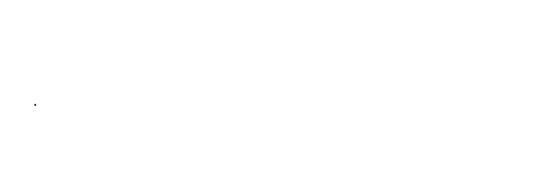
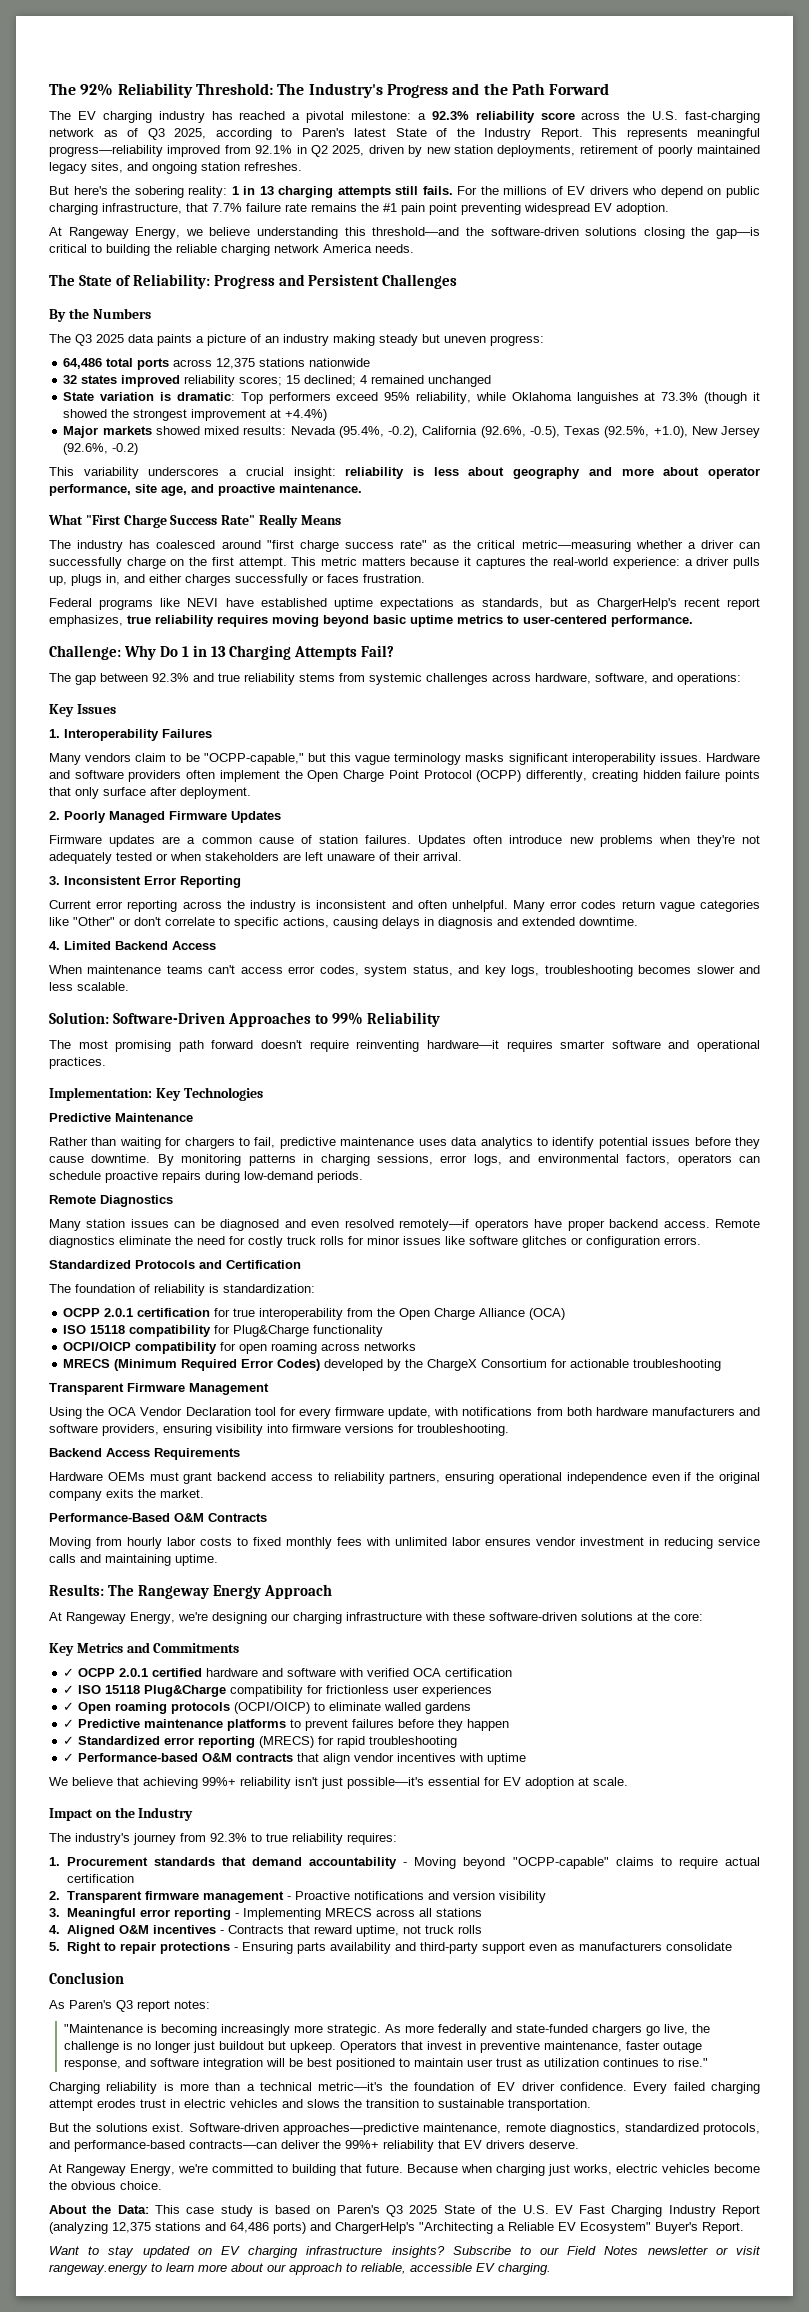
- .
+ The 92% Reliability Threshold: The Industry's Progress and the Path Forward
+ The EV charging industry has reached a pivotal milestone: a 92.3% reliability score across the U.S. fast-charging network as of Q3 2025, according to Paren's latest State of the Industry Report. This represents meaningful progress—reliability improved from 92.1% in Q2 2025, driven by new station deployments, retirement of poorly maintained legacy sites, and ongoing station refreshes.
+ But here's the sobering reality: 1 in 13 charging attempts still fails. For the millions of EV drivers who depend on public charging infrastructure, that 7.7% failure rate remains the #1 pain point preventing widespread EV adoption.
+ At Rangeway Energy, we believe understanding this threshold—and the software-driven solutions closing the gap—is critical to building the reliable charging network America needs.
+ The State of Reliability: Progress and Persistent Challenges
+ By the Numbers
+ The Q3 2025 data paints a picture of an industry making steady but uneven progress:
+ 64,486 total ports across 12,375 stations nationwide
+ 32 states improved reliability scores; 15 declined; 4 remained unchanged
+ State variation is dramatic: Top performers exceed 95% reliability, while Oklahoma languishes at 73.3% (though it showed the strongest improvement at +4.4%)
+ Major markets showed mixed results: Nevada (95.4%, -0.2), California (92.6%, -0.5), Texas (92.5%, +1.0), New Jersey (92.6%, -0.2)
+ This variability underscores a crucial insight: reliability is less about geography and more about operator performance, site age, and proactive maintenance.
+ What "First Charge Success Rate" Really Means
+ The industry has coalesced around "first charge success rate" as the critical metric—measuring whether a driver can successfully charge on the first attempt. This metric matters because it captures the real-world experience: a driver pulls up, plugs in, and either charges successfully or faces frustration.
+ Federal programs like NEVI have established uptime expectations as standards, but as ChargerHelp's recent report emphasizes, true reliability requires moving beyond basic uptime metrics to user-centered performance.
+ Challenge: Why Do 1 in 13 Charging Attempts Fail?
+ The gap between 92.3% and true reliability stems from systemic challenges across hardware, software, and operations:
+ Key Issues
+ 1. Interoperability Failures
+ Many vendors claim to be "OCPP-capable," but this vague terminology masks significant interoperability issues. Hardware and software providers often implement the Open Charge Point Protocol (OCPP) differently, creating hidden failure points that only surface after deployment.
+ 2. Poorly Managed Firmware Updates
+ Firmware updates are a common cause of station failures. Updates often introduce new problems when they're not adequately tested or when stakeholders are left unaware of their arrival.
+ 3. Inconsistent Error Reporting
+ Current error reporting across the industry is inconsistent and often unhelpful. Many error codes return vague categories like "Other" or don't correlate to specific actions, causing delays in diagnosis and extended downtime.
+ 4. Limited Backend Access
+ When maintenance teams can't access error codes, system status, and key logs, troubleshooting becomes slower and less scalable.
+ Solution: Software-Driven Approaches to 99% Reliability
+ The most promising path forward doesn't require reinventing hardware—it requires smarter software and operational practices.
+ Implementation: Key Technologies
+ Predictive Maintenance
+ Rather than waiting for chargers to fail, predictive maintenance uses data analytics to identify potential issues before they cause downtime. By monitoring patterns in charging sessions, error logs, and environmental factors, operators can schedule proactive repairs during low-demand periods.
+ Remote Diagnostics
+ Many station issues can be diagnosed and even resolved remotely—if operators have proper backend access. Remote diagnostics eliminate the need for costly truck rolls for minor issues like software glitches or configuration errors.
+ Standardized Protocols and Certification
+ The foundation of reliability is standardization:
+ OCPP 2.0.1 certification for true interoperability from the Open Charge Alliance (OCA)
+ ISO 15118 compatibility for Plug&Charge functionality
+ OCPI/OICP compatibility for open roaming across networks
+ MRECS (Minimum Required Error Codes) developed by the ChargeX Consortium for actionable troubleshooting
+ Transparent Firmware Management
+ Using the OCA Vendor Declaration tool for every firmware update, with notifications from both hardware manufacturers and software providers, ensuring visibility into firmware versions for troubleshooting.
+ Backend Access Requirements
+ Hardware OEMs must grant backend access to reliability partners, ensuring operational independence even if the original company exits the market.
+ Performance-Based O&M Contracts
+ Moving from hourly labor costs to fixed monthly fees with unlimited labor ensures vendor investment in reducing service calls and maintaining uptime.
+ Results: The Rangeway Energy Approach
+ At Rangeway Energy, we're designing our charging infrastructure with these software-driven solutions at the core:
+ Key Metrics and Commitments
+ ✓ OCPP 2.0.1 certified hardware and software with verified OCA certification
+ ✓ ISO 15118 Plug&Charge compatibility for frictionless user experiences
+ ✓ Open roaming protocols (OCPI/OICP) to eliminate walled gardens
+ ✓ Predictive maintenance platforms to prevent failures before they happen
+ ✓ Standardized error reporting (MRECS) for rapid troubleshooting
+ ✓ Performance-based O&M contracts that align vendor incentives with uptime
+ We believe that achieving 99%+ reliability isn't just possible—it's essential for EV adoption at scale.
+ Impact on the Industry
+ The industry's journey from 92.3% to true reliability requires:
+ 1. Procurement standards that demand accountability - Moving beyond "OCPP-capable" claims to require actual certification
+ 2. Transparent firmware management - Proactive notifications and version visibility
+ 3. Meaningful error reporting - Implementing MRECS across all stations
+ 4. Aligned O&M incentives - Contracts that reward uptime, not truck rolls
+ 5. Right to repair protections - Ensuring parts availability and third-party support even as manufacturers consolidate
+ Conclusion
+ As Paren's Q3 report notes:
+ "Maintenance is becoming increasingly more strategic. As more federally and state-funded chargers go live, the challenge is no longer just buildout but upkeep. Operators that invest in preventive maintenance, faster outage response, and software integration will be best positioned to maintain user trust as utilization continues to rise."
+ Charging reliability is more than a technical metric—it's the foundation of EV driver confidence. Every failed charging attempt erodes trust in electric vehicles and slows the transition to sustainable transportation.
+ But the solutions exist. Software-driven approaches—predictive maintenance, remote diagnostics, standardized protocols, and performance-based contracts—can deliver the 99%+ reliability that EV drivers deserve.
+ At Rangeway Energy, we're committed to building that future. Because when charging just works, electric vehicles become the obvious choice.
+ About the Data: This case study is based on Paren's Q3 2025 State of the U.S. EV Fast Charging Industry Report (analyzing 12,375 stations and 64,486 ports) and ChargerHelp's "Architecting a Reliable EV Ecosystem" Buyer's Report.
+ Want to stay updated on EV charging infrastructure insights? Subscribe to our Field Notes newsletter or visit rangeway.energy to learn more about our approach to reliable, accessible EV charging.

